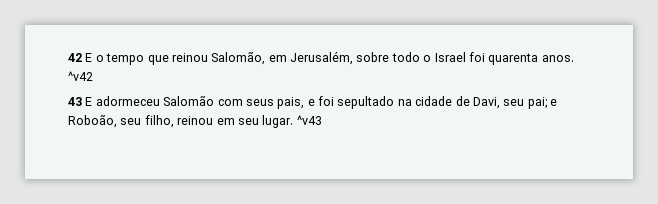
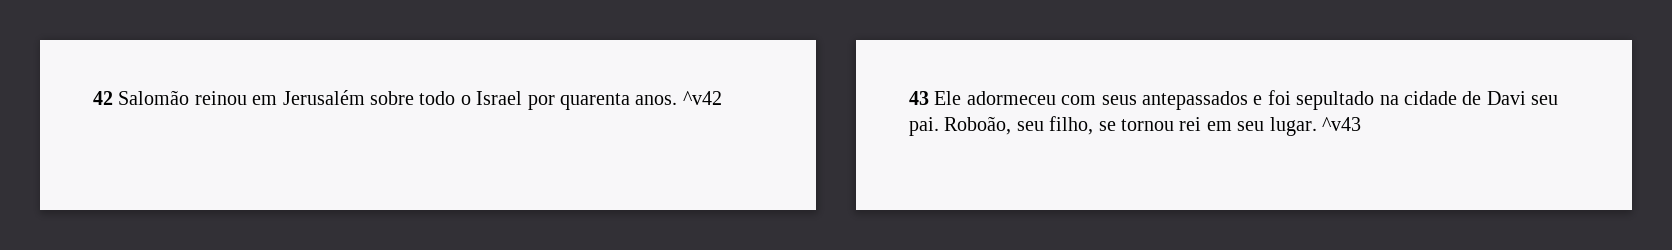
- 42 E o tempo que reinou Salomão, em Jerusalém, sobre todo o Israel foi quarenta anos.
+ 42 Salomão reinou em Jerusalém sobre todo o Israel por quarenta anos.
- 43 E adormeceu Salomão com seus pais, e foi sepultado na cidade de Davi, seu pai; e Roboão, seu filho, reinou em seu lugar.
+ 43 Ele adormeceu com seus antepassados e foi sepultado na cidade de Davi seu pai. Roboão, seu filho, se tornou rei em seu lugar.

